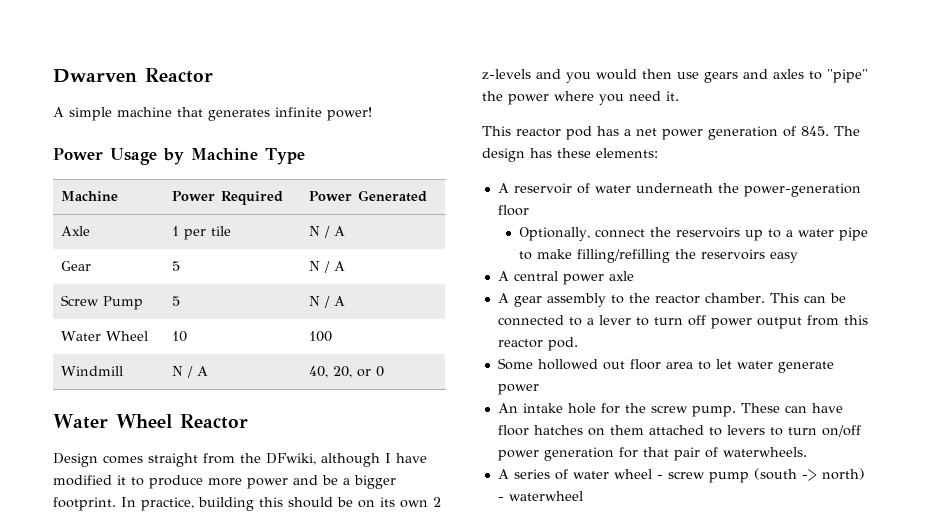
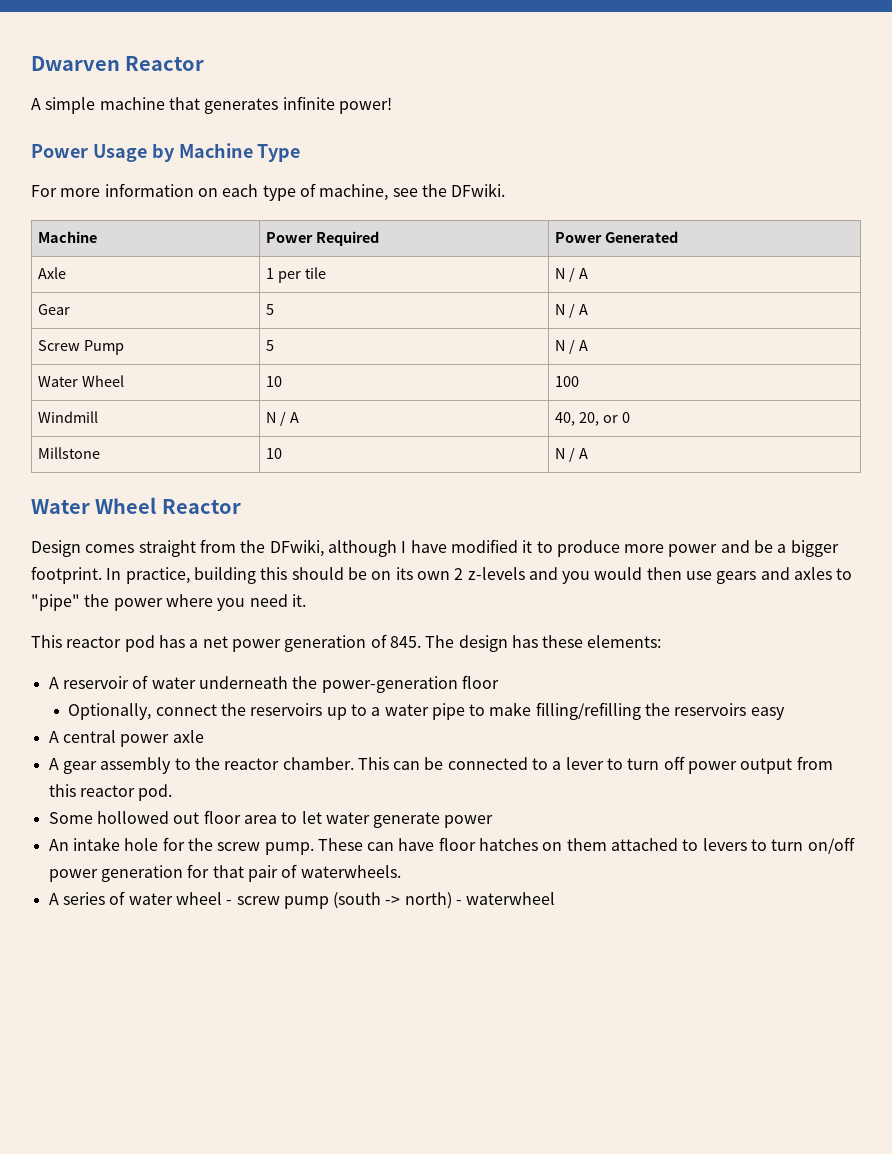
+ For more information on each type of machine, see the DFwiki.
+ Millstone | 10 | N / A

